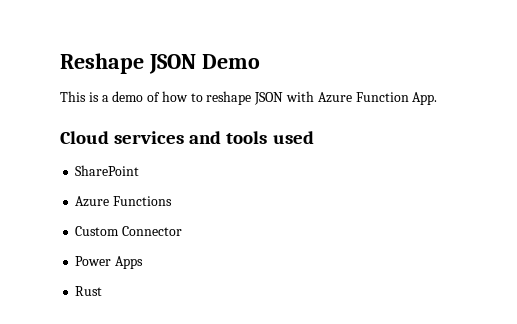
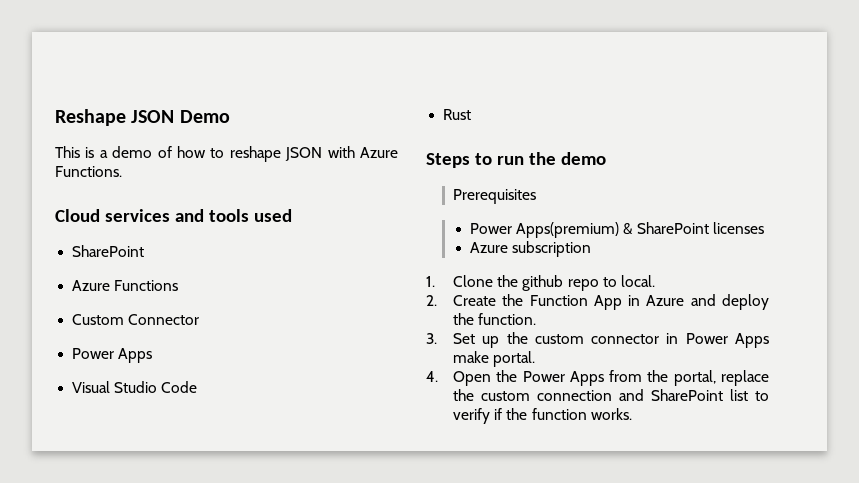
- This is a demo of how to reshape JSON with Azure Function App.
+ This is a demo of how to reshape JSON with Azure Functions.
+ Visual Studio Code
  Rust
+ Steps to run the demo
+ Prerequisites
+ Power Apps(premium) & SharePoint licenses
+ Azure subscription
+ 1. Clone the github repo to local.
+ 2. Create the Function App in Azure and deploy the function.
+ 3. Set up the custom connector in Power Apps make portal.
+ 4. Open the Power Apps from the portal, replace the custom connection and SharePoint list to verify if the function works.

